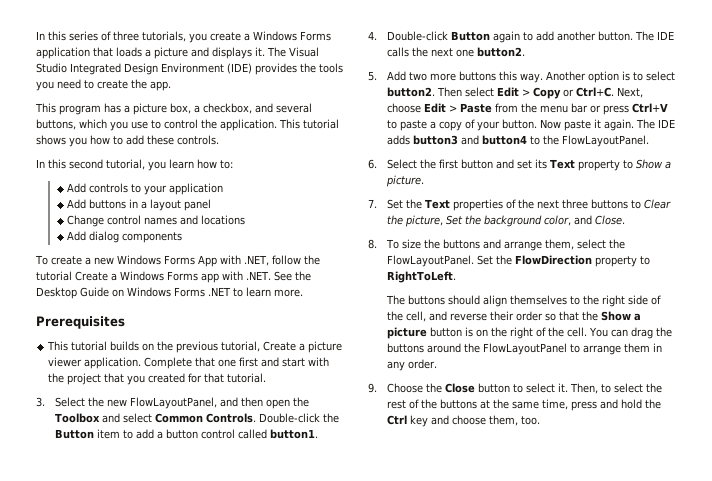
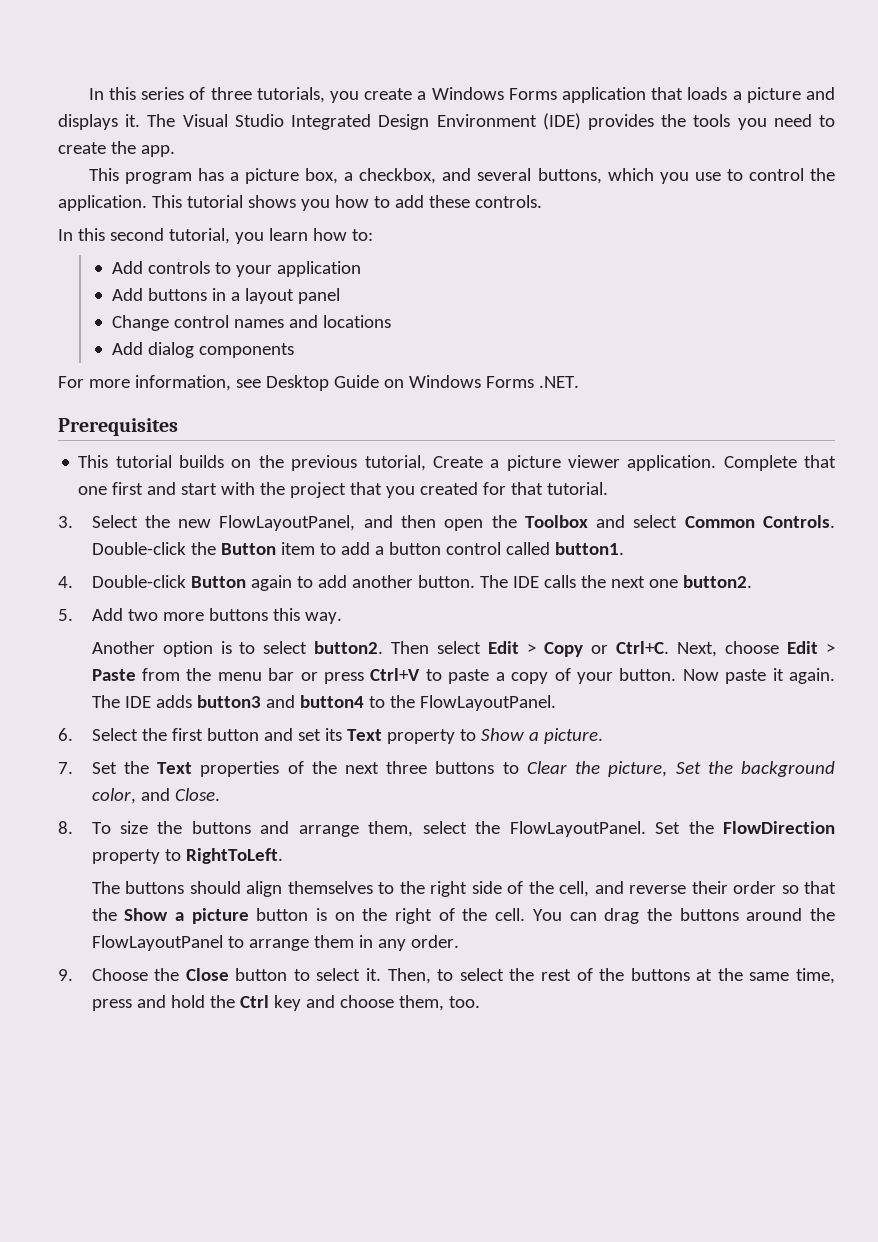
- To create a new Windows Forms App with .NET, follow the tutorial Create a Windows Forms app with .NET. See the Desktop Guide on Windows Forms .NET to learn more.
+ For more information, see Desktop Guide on Windows Forms .NET.
- 5. Add two more buttons this way. Another option is to select button2.
+ 5. Add two more buttons this way.
+ Another option is to select button2.

